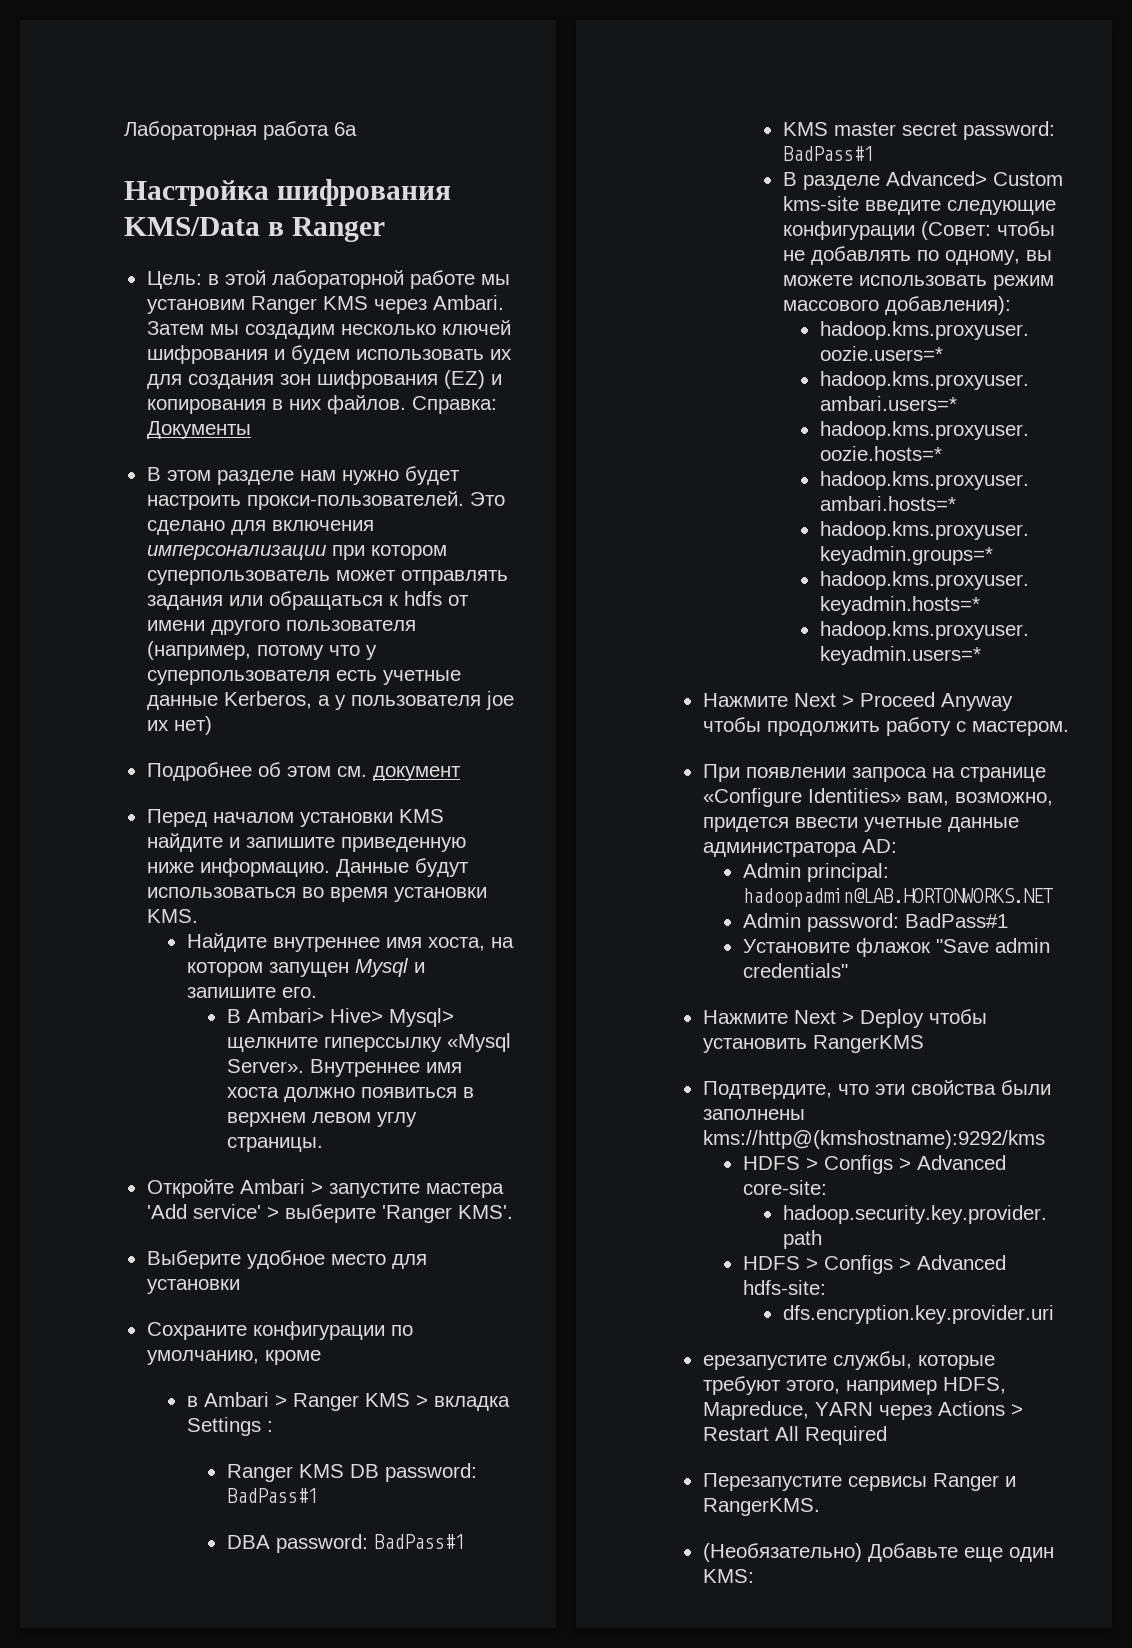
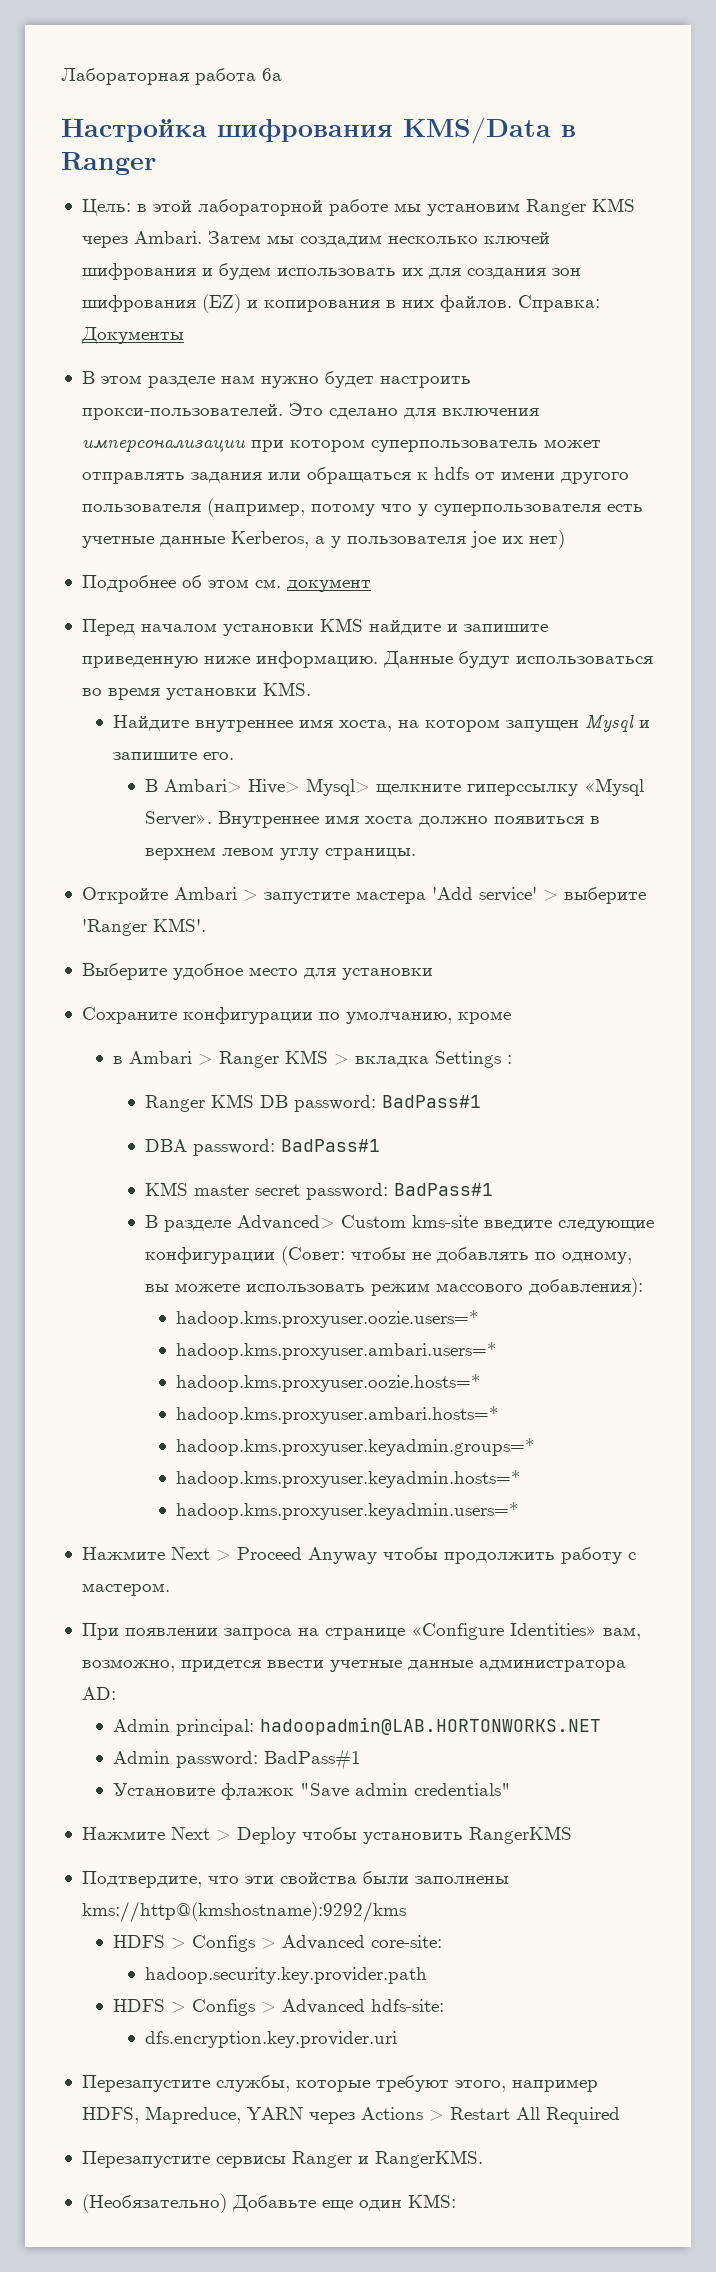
- ерезапустите службы, которые требуют этого, например HDFS, Mapreduce, YARN через Actions > Restart All Required
+ Перезапустите службы, которые требуют этого, например HDFS, Mapreduce, YARN через Actions > Restart All Required

